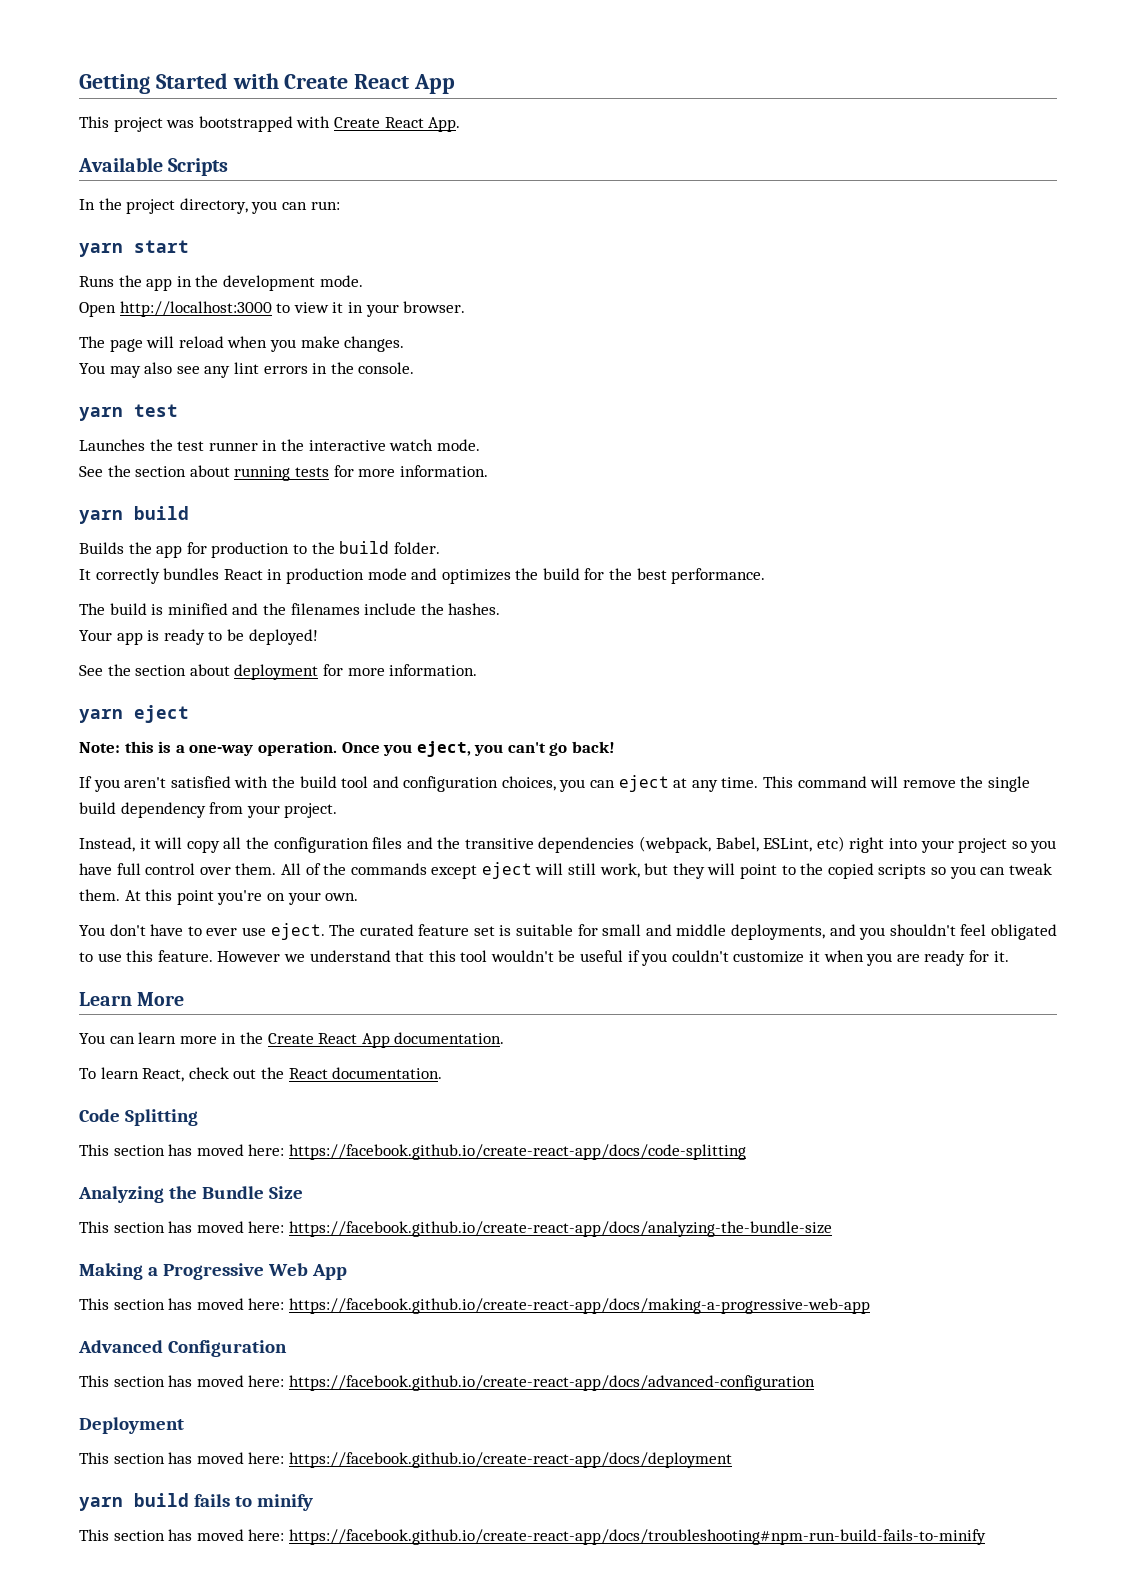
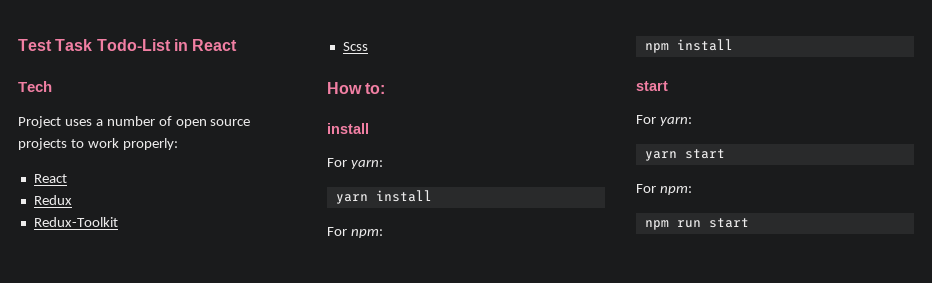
- Getting Started with Create React App
- This project was bootstrapped with Create React App.
- Available Scripts
- In the project directory, you can run:
+ Test Task Todo-List in React
+ Tech
+ Project uses a number of open source projects to work properly:
+ React
+ Redux
+ Redux-Toolkit
+ Scss
+ How to:
+ install
+ For yarn:
+ yarn install
+ For npm:
+ npm install
+ start
+ For yarn:
  yarn start
- Runs the app in the development mode.
- Open http://localhost:3000 to view it in your browser.
- The page will reload when you make changes.
- You may also see any lint errors in the console.
- yarn test
- Launches the test runner in the interactive watch mode.
- See the section about running tests for more information.
- yarn build
- Builds the app for production to the build folder.
- It correctly bundles React in production mode and optimizes the build for the best performance.
- The build is minified and the filenames include the hashes.
- Your app is ready to be deployed!
- See the section about deployment for more information.
- yarn eject
- Note: this is a one-way operation. Once you eject, you can't go back!
- If you aren't satisfied with the build tool and configuration choices, you can eject at any time. This command will remove the single build dependency from your project.
- Instead, it will copy all the configuration files and the transitive dependencies (webpack, Babel, ESLint, etc) right into your project so you have full control over them. All of the commands except eject will still work, but they will point to the copied scripts so you can tweak them. At this point you're on your own.
- You don't have to ever use eject. The curated feature set is suitable for small and middle deployments, and you shouldn't feel obligated to use this feature. However we understand that this tool wouldn't be useful if you couldn't customize it when you are ready for it.
- Learn More
- You can learn more in the Create React App documentation.
- To learn React, check out the React documentation.
- Code Splitting
- This section has moved here: https://facebook.github.io/create-react-app/docs/code-splitting
- Analyzing the Bundle Size
- This section has moved here: https://facebook.github.io/create-react-app/docs/analyzing-the-bundle-size
- Making a Progressive Web App
- This section has moved here: https://facebook.github.io/create-react-app/docs/making-a-progressive-web-app
- Advanced Configuration
- This section has moved here: https://facebook.github.io/create-react-app/docs/advanced-configuration
- Deployment
- This section has moved here: https://facebook.github.io/create-react-app/docs/deployment
- yarn build fails to minify
- This section has moved here: https://facebook.github.io/create-react-app/docs/troubleshooting#npm-run-build-fails-to-minify
+ For npm:
+ npm run start

